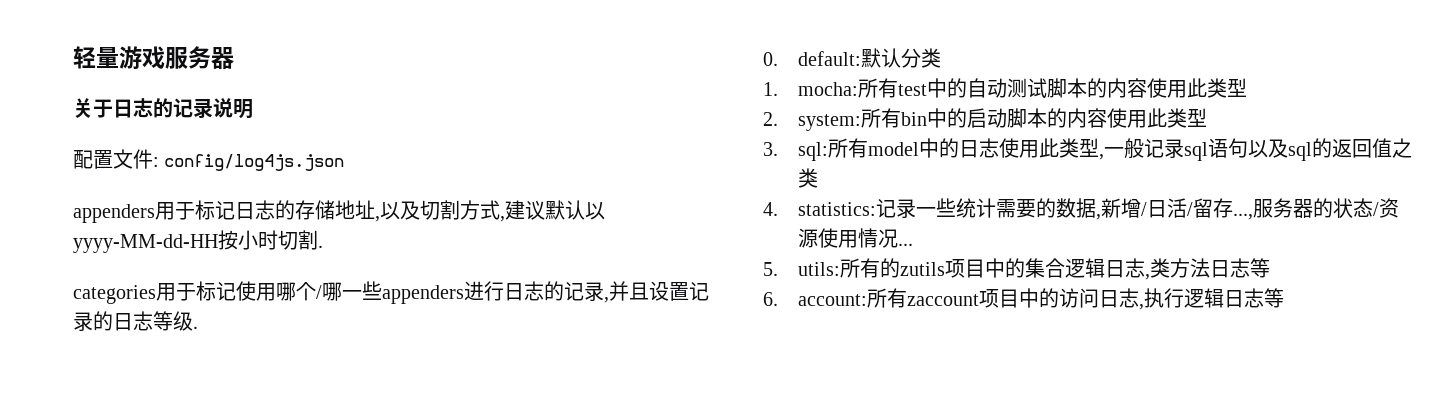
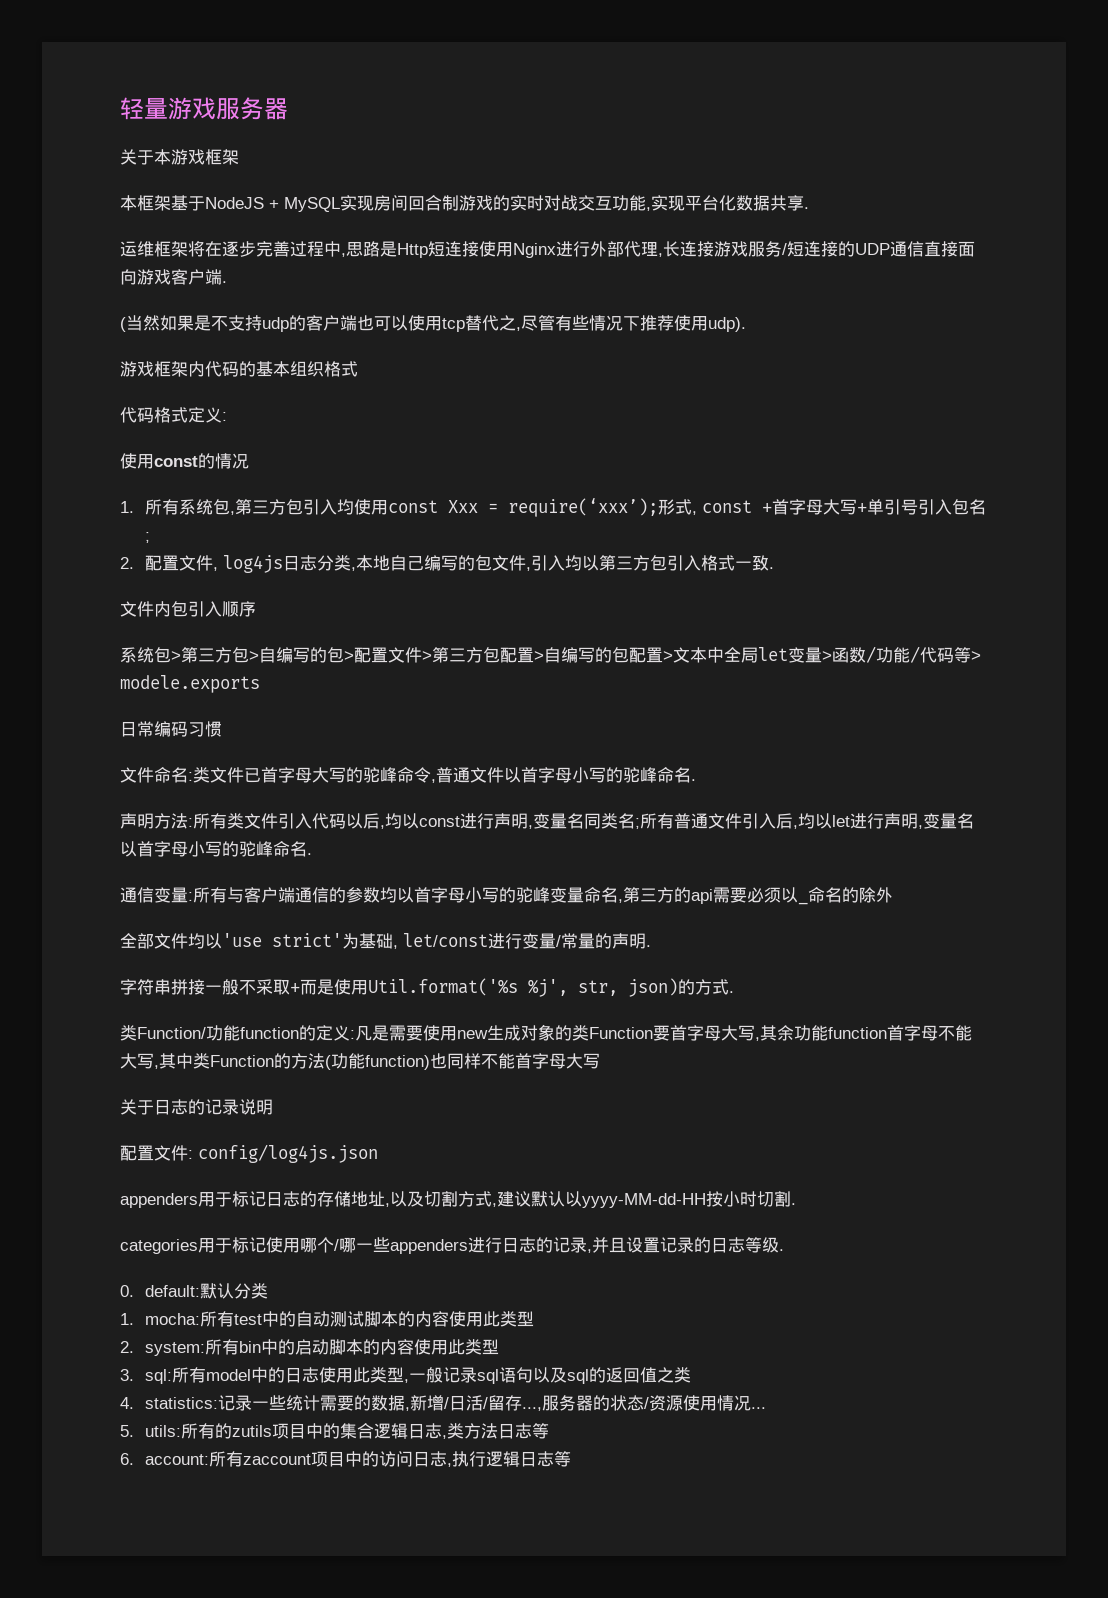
+ 关于本游戏框架
+ 本框架基于NodeJS + MySQL实现房间回合制游戏的实时对战交互功能,实现平台化数据共享.
+ 运维框架将在逐步完善过程中,思路是Http短连接使用Nginx进行外部代理,长连接游戏服务/短连接的UDP通信直接面向游戏客户端.
+ (当然如果是不支持udp的客户端也可以使用tcp替代之,尽管有些情况下推荐使用udp).
+ 游戏框架内代码的基本组织格式
+ 代码格式定义:
+ 使用const的情况
+ 1.所有系统包,第三方包引入均使用const Xxx = require(‘xxx’);形式, const +首字母大写+单引号引入包名;
+ 2.配置文件, log4js日志分类,本地自己编写的包文件,引入均以第三方包引入格式一致.
+ 文件内包引入顺序
+ 系统包>第三方包>自编写的包>配置文件>第三方包配置>自编写的包配置>文本中全局let变量>函数/功能/代码等> modele.exports
+ 日常编码习惯
+ 文件命名:类文件已首字母大写的驼峰命令,普通文件以首字母小写的驼峰命名.
+ 声明方法:所有类文件引入代码以后,均以const进行声明,变量名同类名;所有普通文件引入后,均以let进行声明,变量名以首字母小写的驼峰命名.
+ 通信变量:所有与客户端通信的参数均以首字母小写的驼峰变量命名,第三方的api需要必须以_命名的除外
+ 全部文件均以'use strict'为基础, let/const进行变量/常量的声明.
+ 字符串拼接一般不采取+而是使用Util.format('%s %j', str, json)的方式.
+ 类Function/功能function的定义:凡是需要使用new生成对象的类Function要首字母大写,其余功能function首字母不能大写,其中类Function的方法(功能function)也同样不能首字母大写

